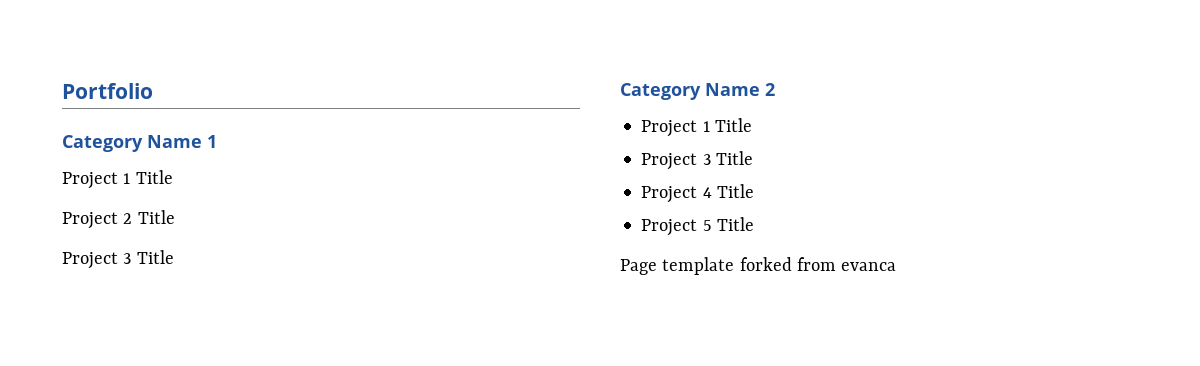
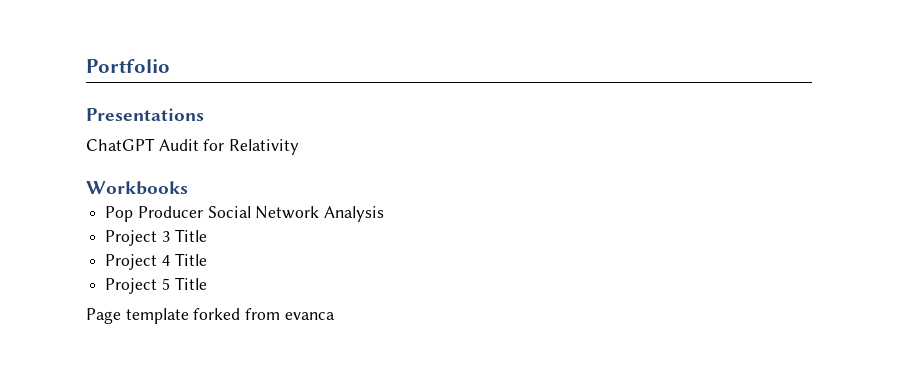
- Category Name 1
- Project 1 Title
- Project 2 Title
- Project 3 Title
- Category Name 2
- Project 1 Title
+ Presentations
+ ChatGPT Audit for Relativity
+ Workbooks
+ Pop Producer Social Network Analysis

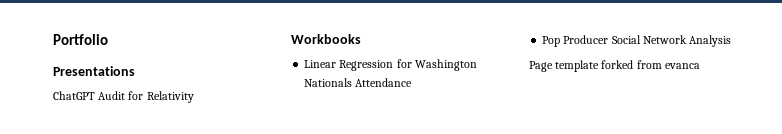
+ Linear Regression for Washington Nationals Attendance
- Project 3 Title
- Project 4 Title
- Project 5 Title

